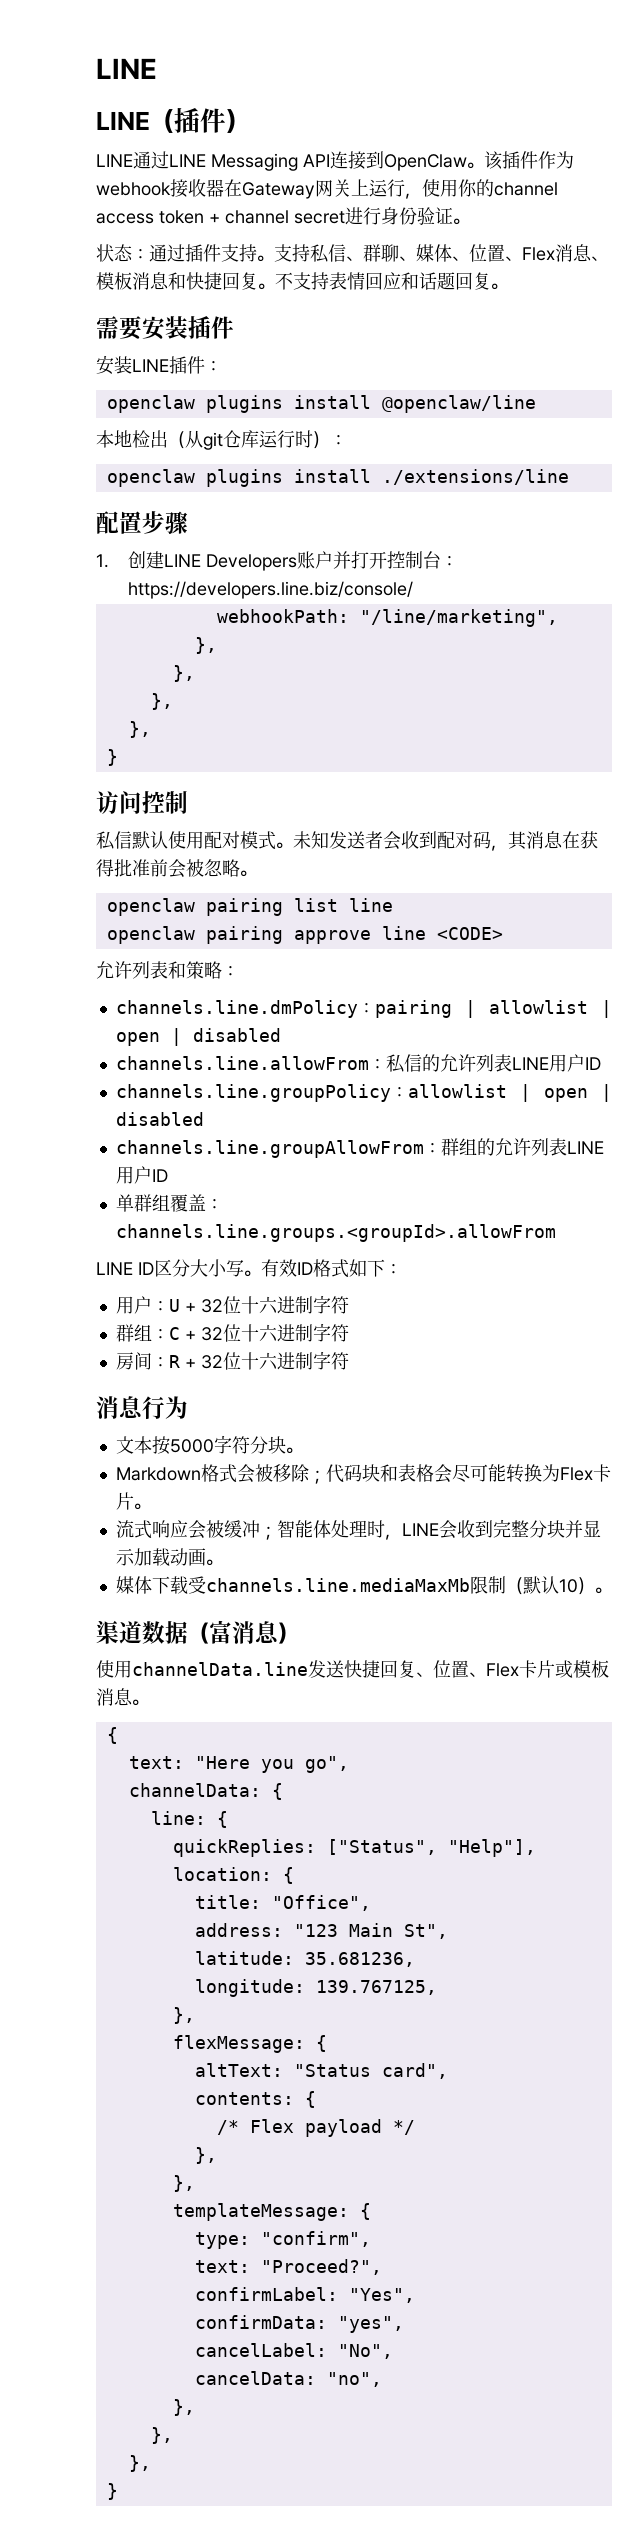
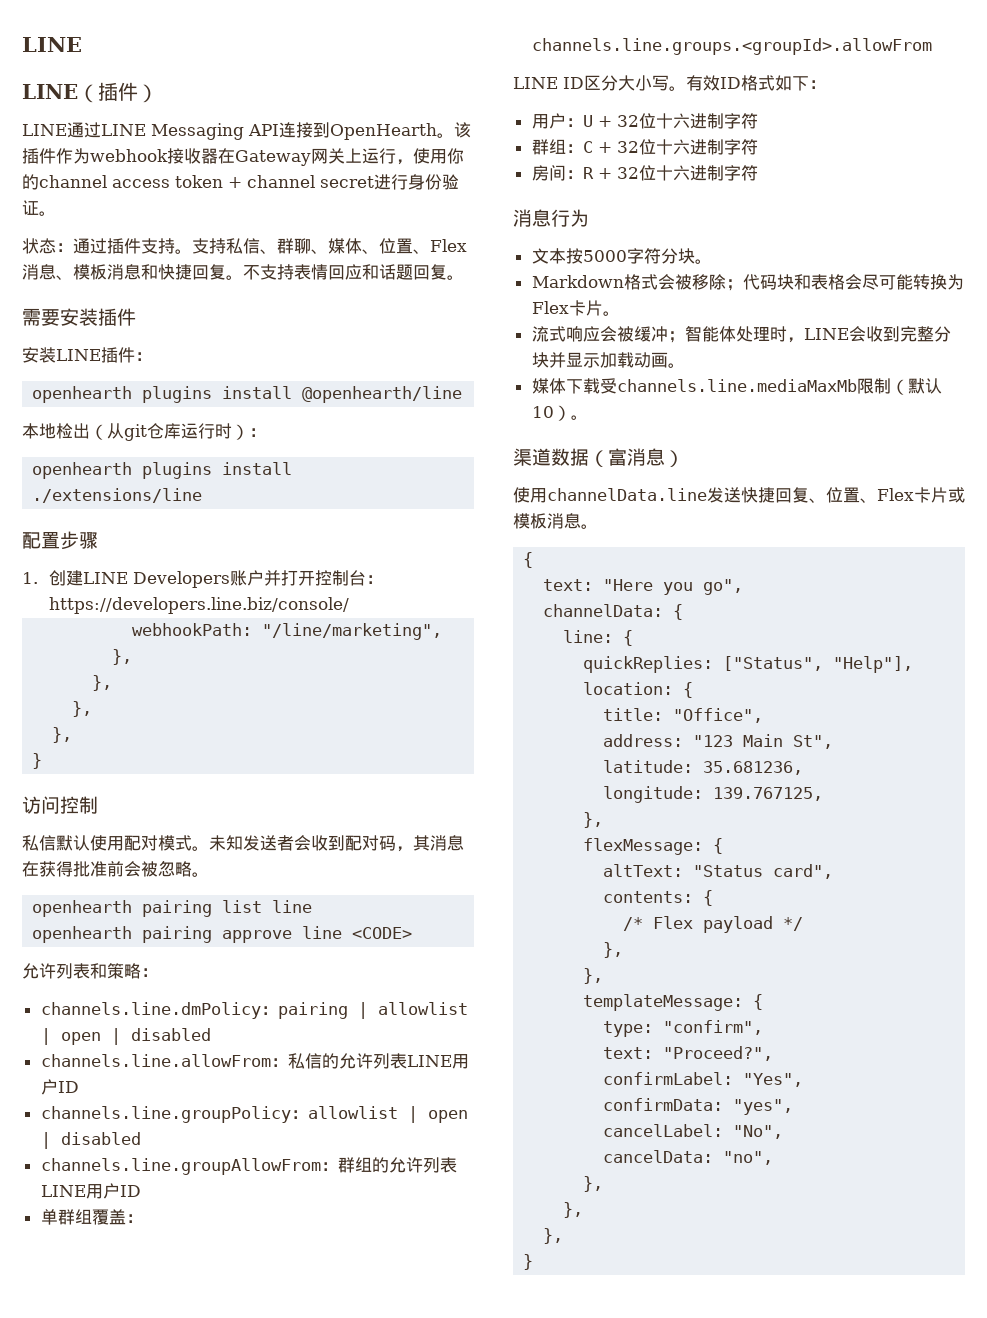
- LINE通过LINE Messaging API连接到OpenClaw。
+ LINE通过LINE Messaging API连接到OpenHearth。
- openclaw plugins install @openclaw/line
+ openhearth plugins install @openhearth/line
- openclaw plugins install ./extensions/line
+ openhearth plugins install ./extensions/line
- openclaw pairing list line
+ openhearth pairing list line
- openclaw pairing approve line <CODE>
+ openhearth pairing approve line <CODE>

